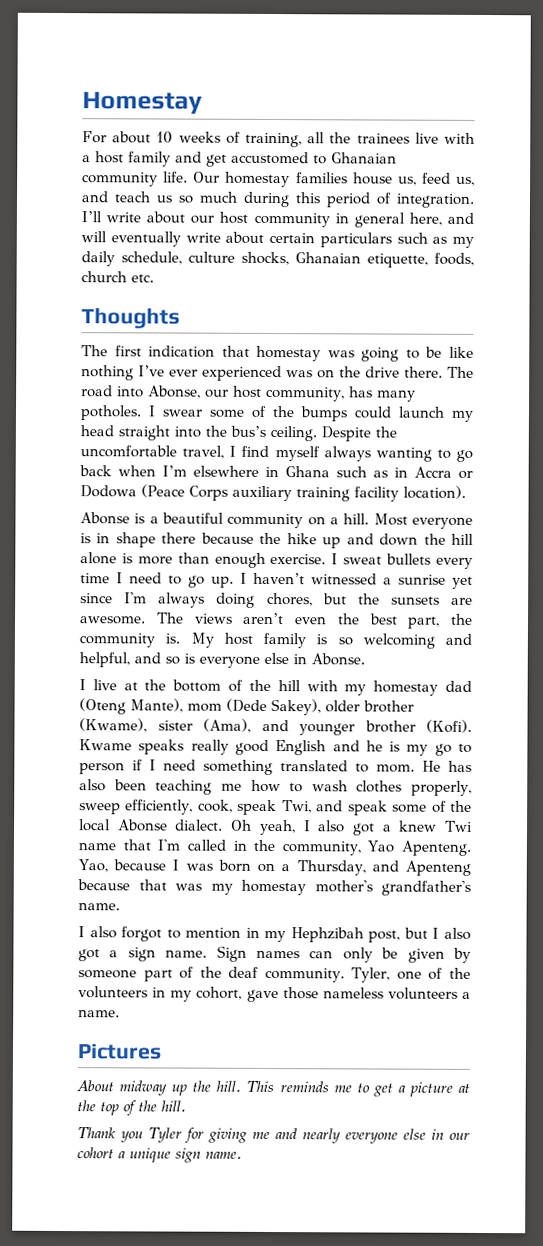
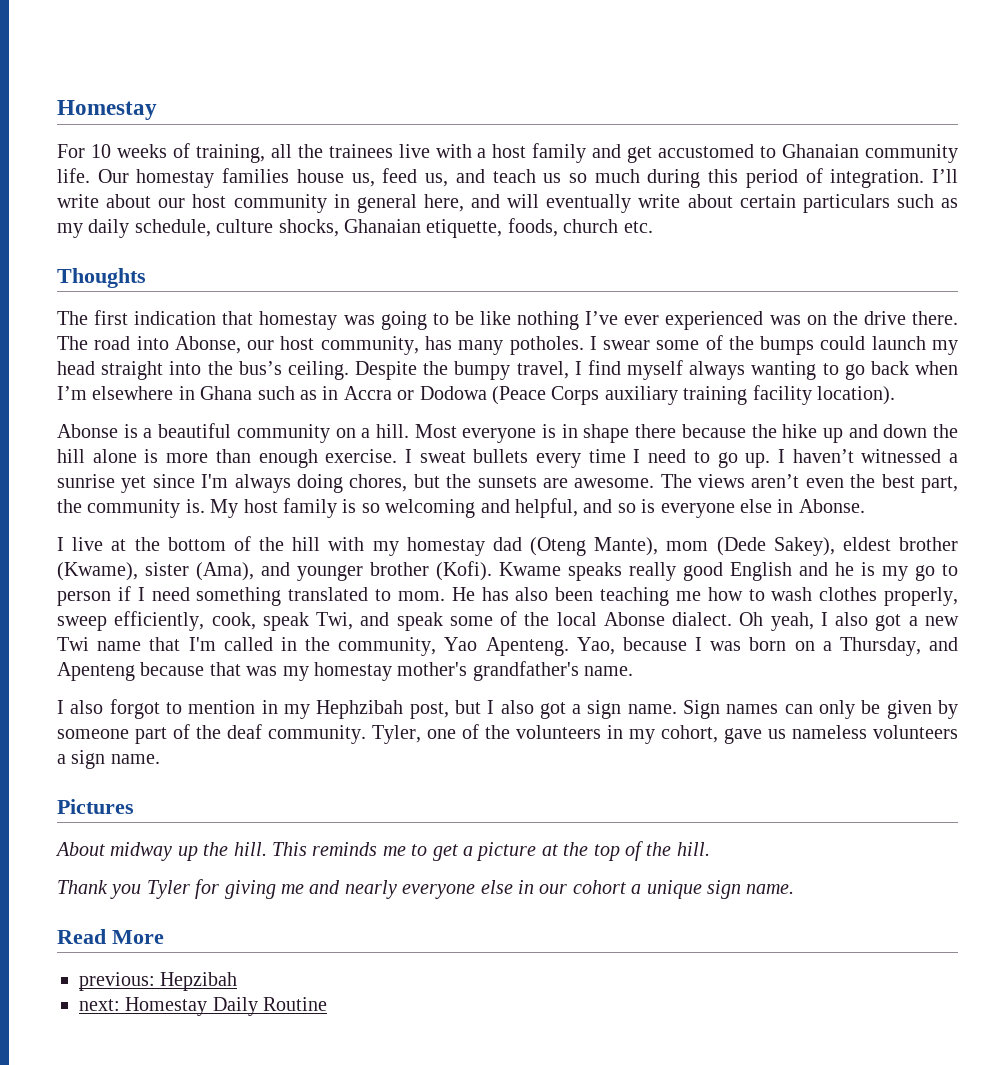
- For about 10 weeks of training, all the trainees live with a host family and get accustomed to Ghanaian community life.
+ For 10 weeks of training, all the trainees live with a host family and get accustomed to Ghanaian community life.
- Despite the uncomfortable travel, I find myself always wanting to go back when I’m elsewhere in Ghana such as in Accra or Dodowa (Peace Corps auxiliary training facility location).
+ Despite the bumpy travel, I find myself always wanting to go back when I’m elsewhere in Ghana such as in Accra or Dodowa (Peace Corps auxiliary training facility location).
- I live at the bottom of the hill with my homestay dad (Oteng Mante), mom (Dede Sakey), older brother (Kwame), sister (Ama), and younger brother (Kofi).
+ I live at the bottom of the hill with my homestay dad (Oteng Mante), mom (Dede Sakey), eldest brother (Kwame), sister (Ama), and younger brother (Kofi).
- Oh yeah, I also got a knew Twi name that I'm called in the community, Yao Apenteng.
+ Oh yeah, I also got a new Twi name that I'm called in the community, Yao Apenteng.
- Tyler, one of the volunteers in my cohort, gave those nameless volunteers a name.
+ Tyler, one of the volunteers in my cohort, gave us nameless volunteers a sign name.
+ Read More
+ previous: Hepzibah
+ next: Homestay Daily Routine

